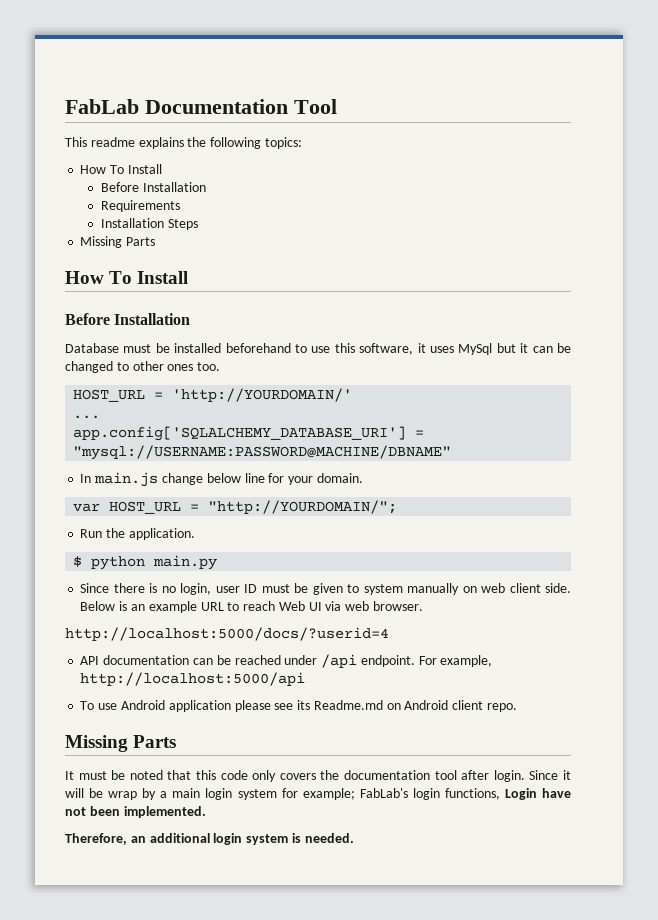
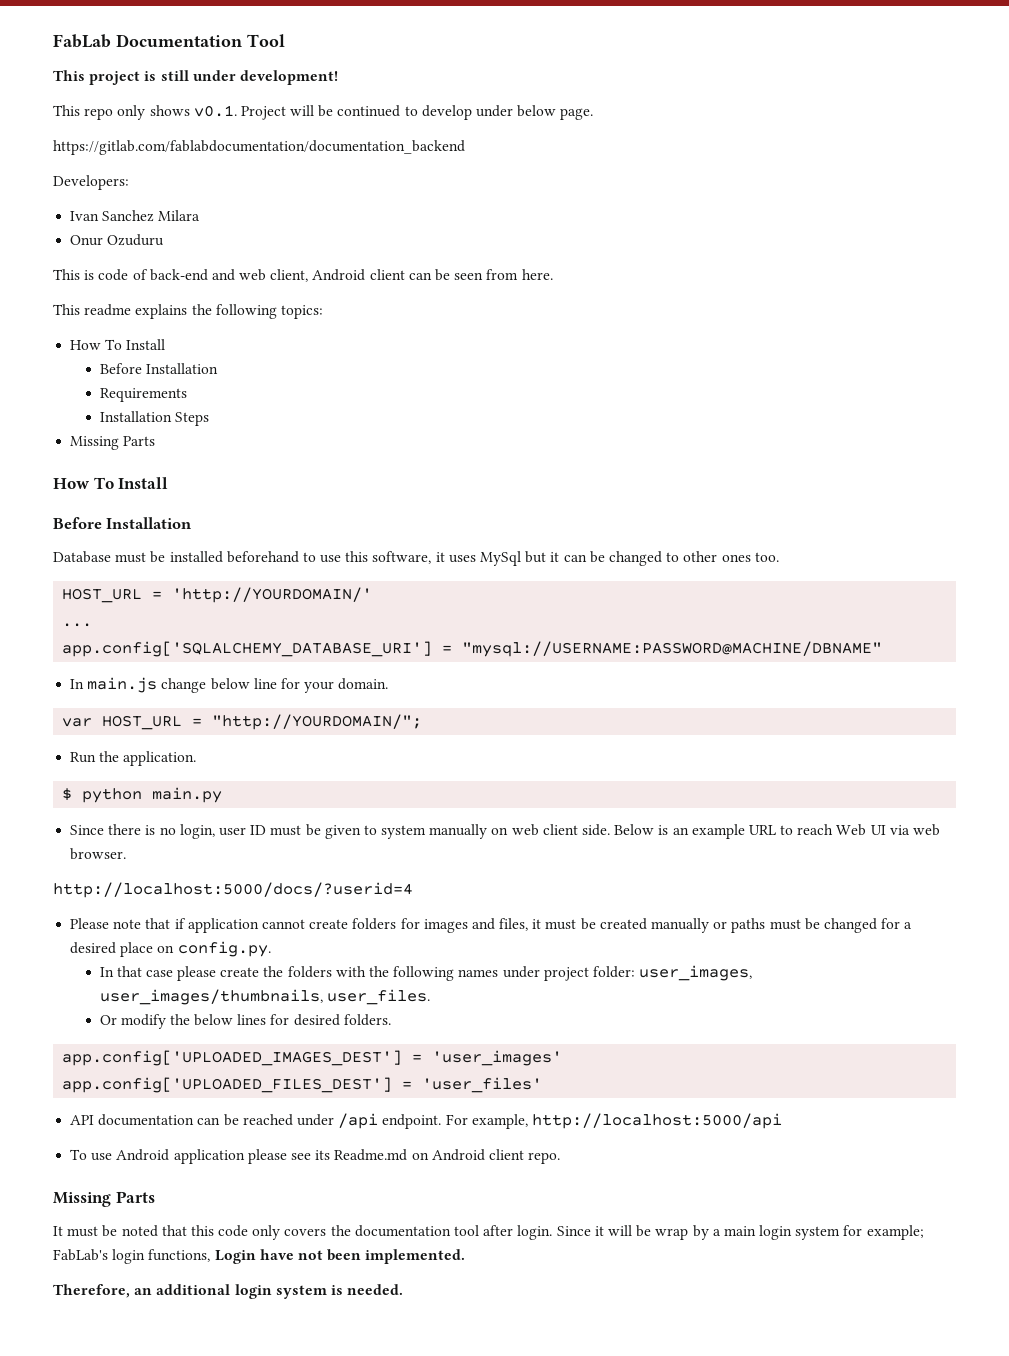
+ This project is still under development!
+ This repo only shows v0.1. Project will be continued to develop under below page.
+ https://gitlab.com/fablabdocumentation/documentation_backend
+ Developers:
+ Ivan Sanchez Milara
+ Onur Ozuduru
+ This is code of back-end and web client, Android client can be seen from here.
+ Please note that if application cannot create folders for images and files, it must be created manually or paths must be changed for a desired place on config.py.
+ In that case please create the folders with the following names under project folder: user_images, user_images/thumbnails, user_files.
+ Or modify the below lines for desired folders.
+ app.config['UPLOADED_IMAGES_DEST'] = 'user_images'
+ app.config['UPLOADED_FILES_DEST'] = 'user_files'

